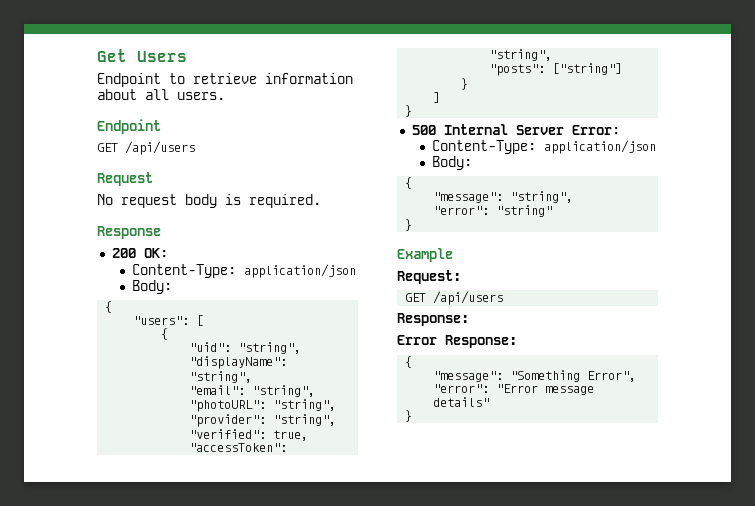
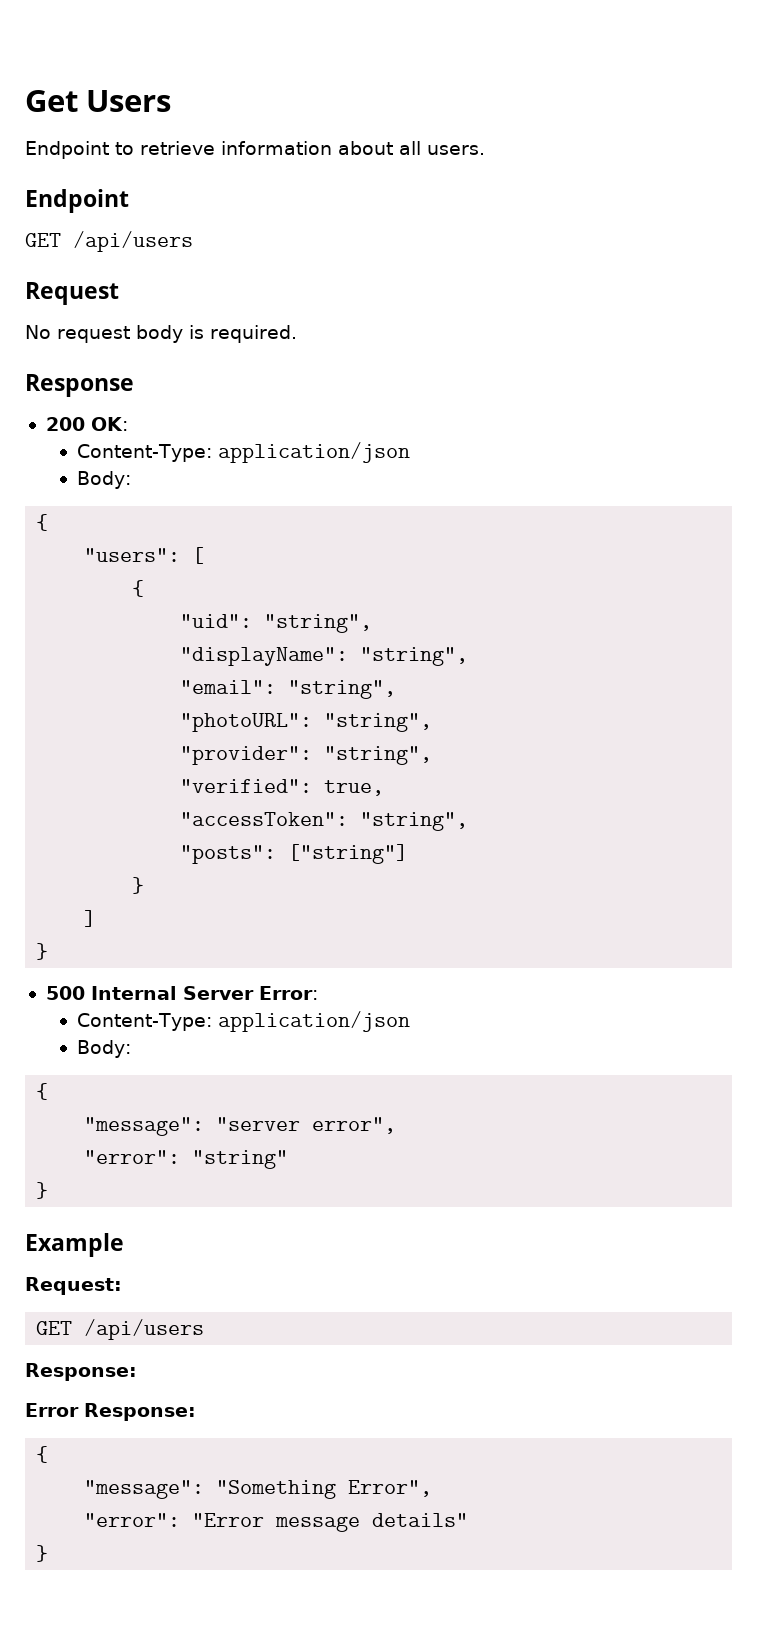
- "message": "string",
+ "message": "server error",

